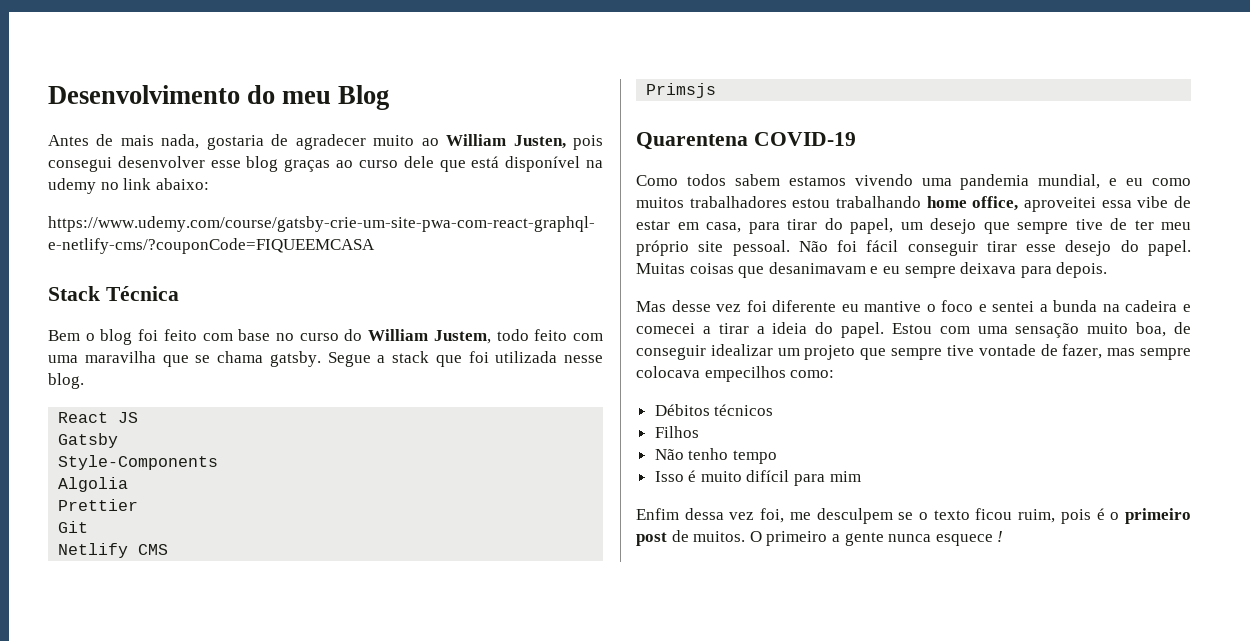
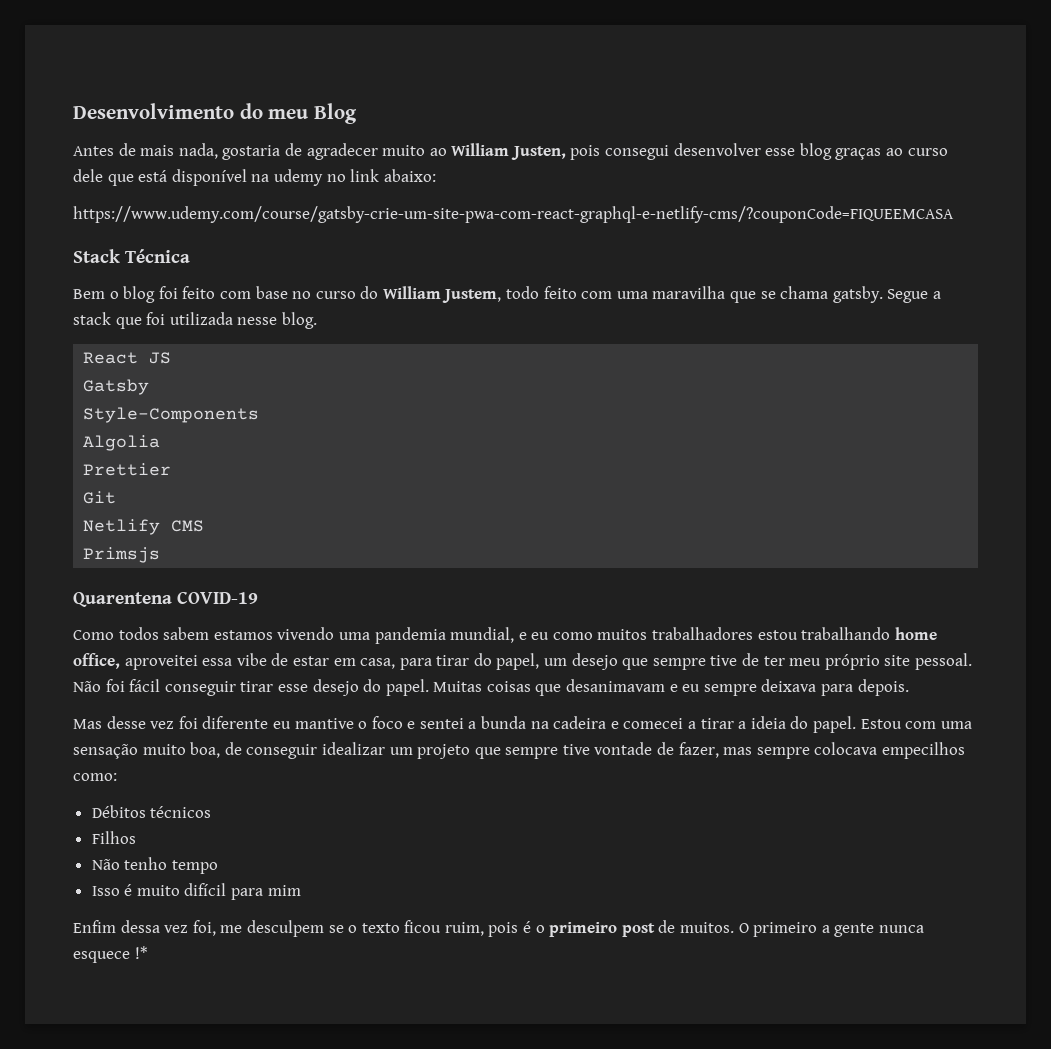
- O primeiro a gente nunca esquece !
+ O primeiro a gente nunca esquece !*

